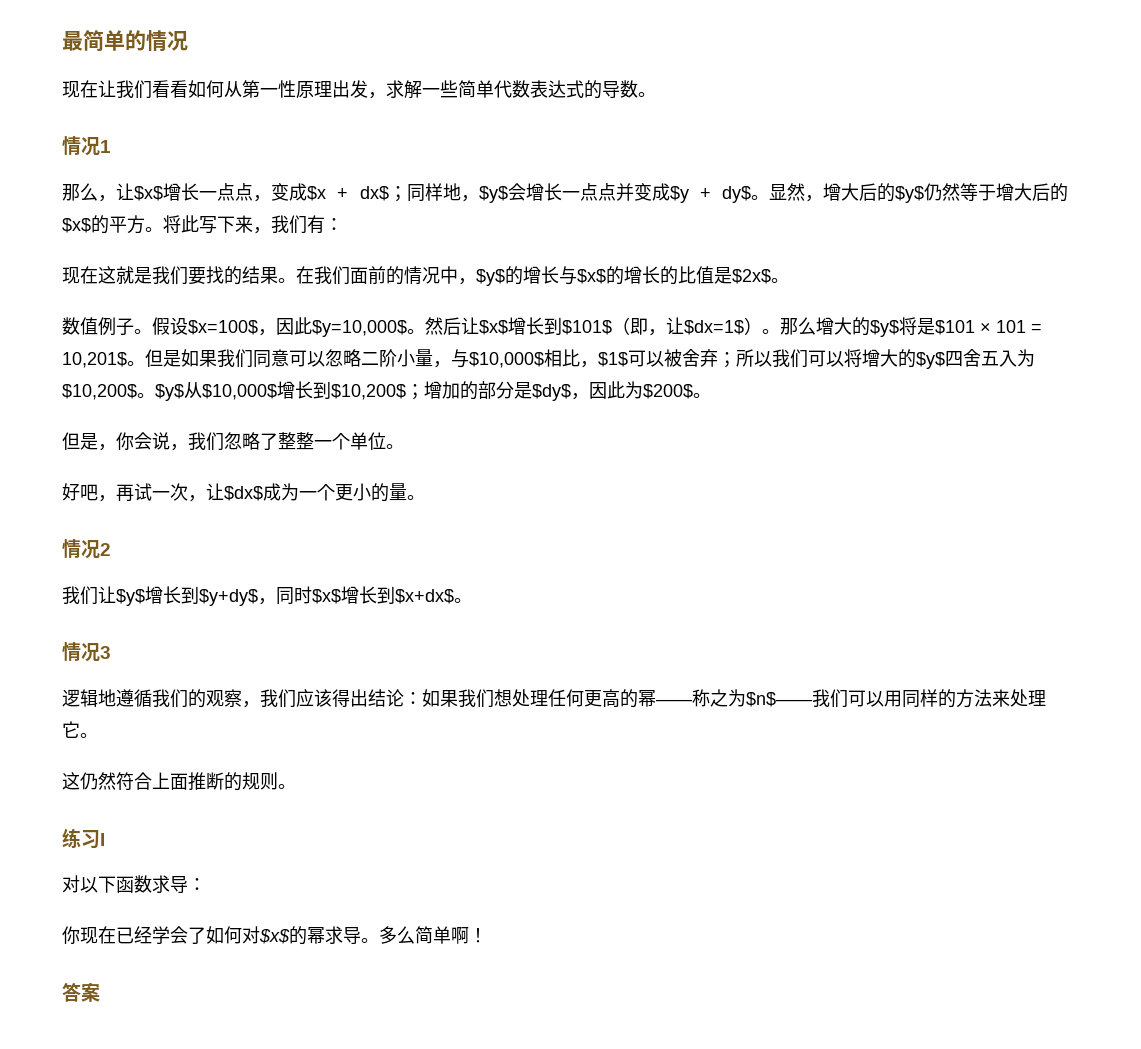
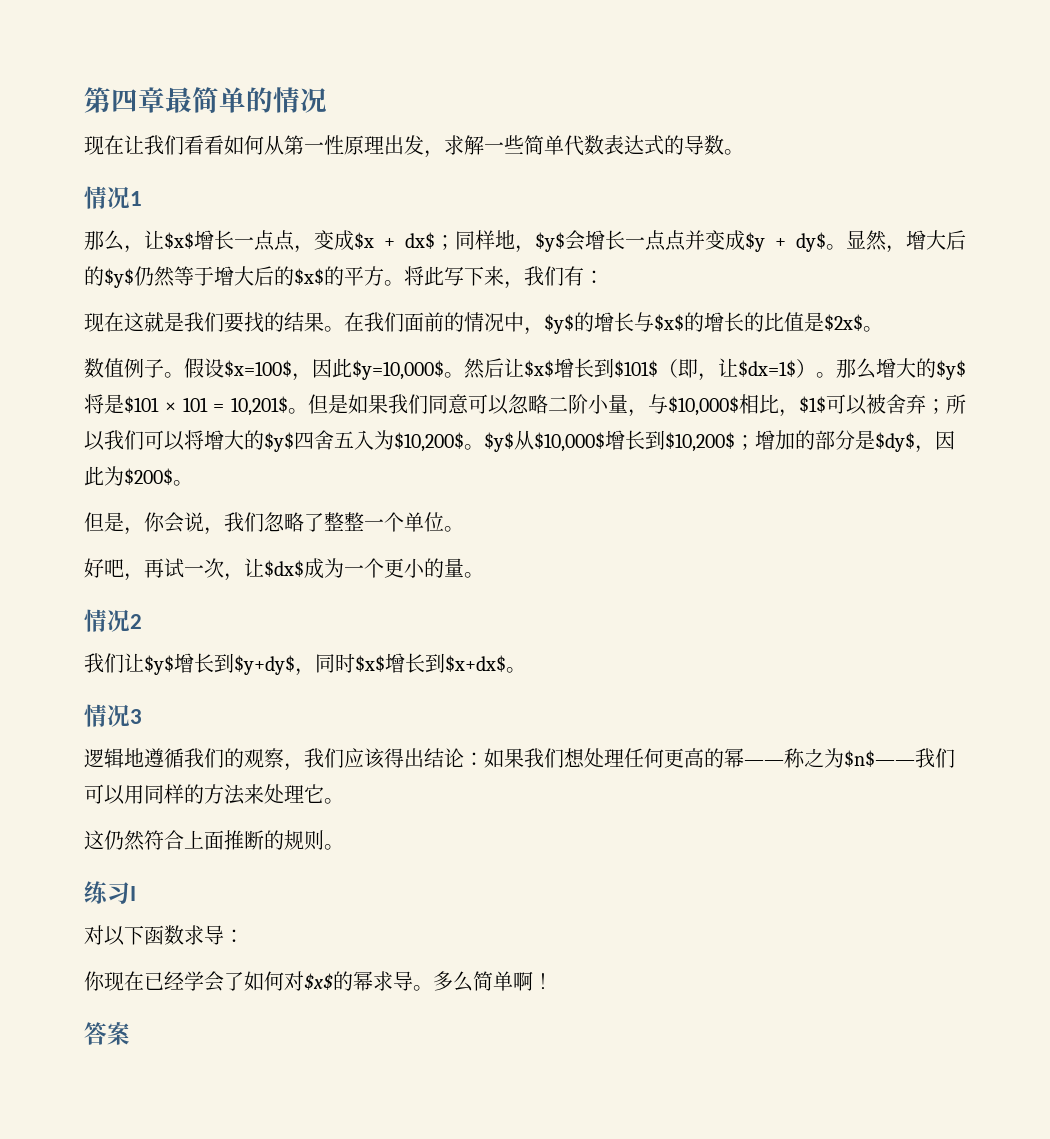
- 最简单的情况
+ 第四章最简单的情况

